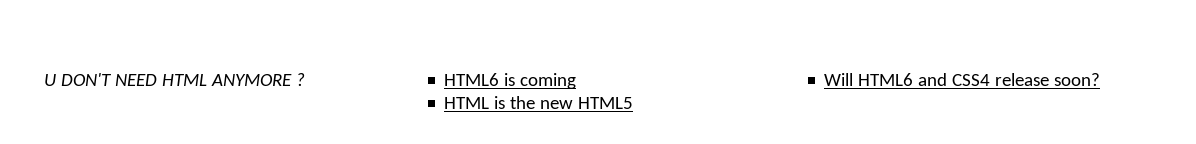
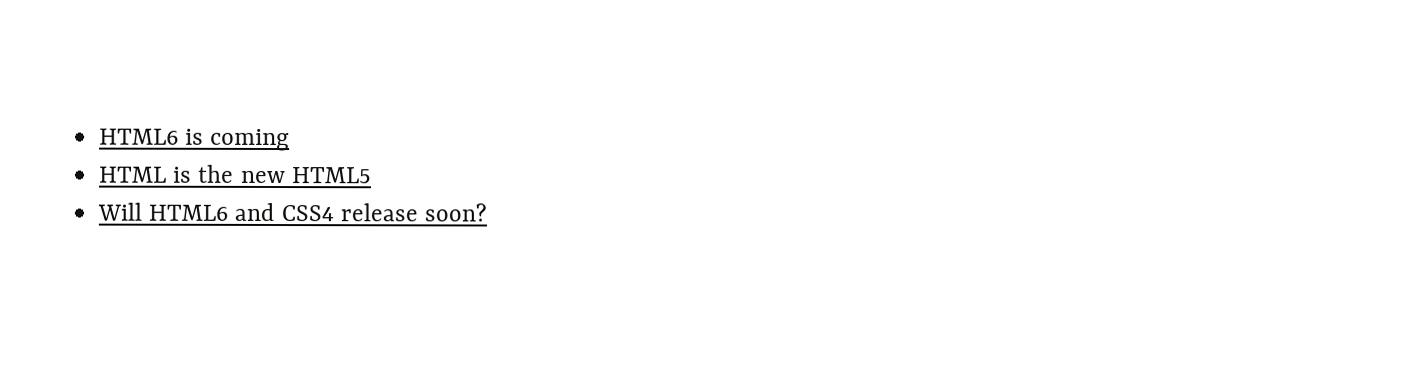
- U DON'T NEED HTML ANYMORE ?

